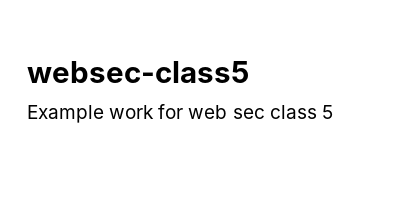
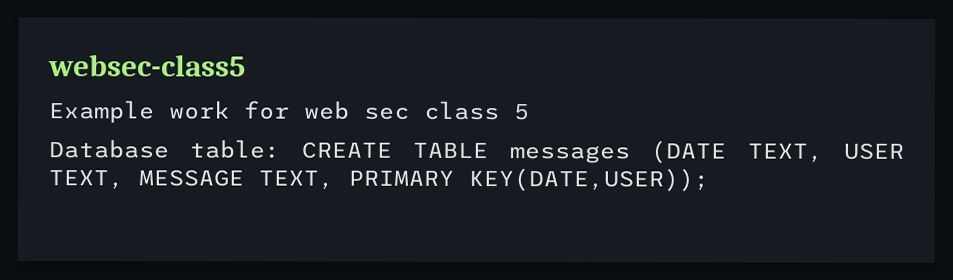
+ Database table: CREATE TABLE messages (DATE TEXT, USER TEXT, MESSAGE TEXT, PRIMARY KEY(DATE,USER));

